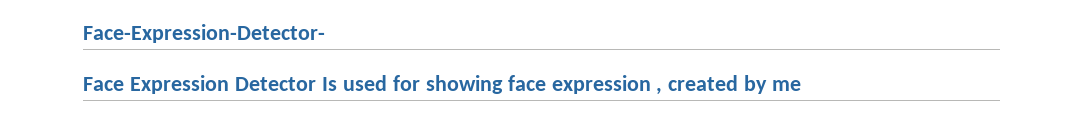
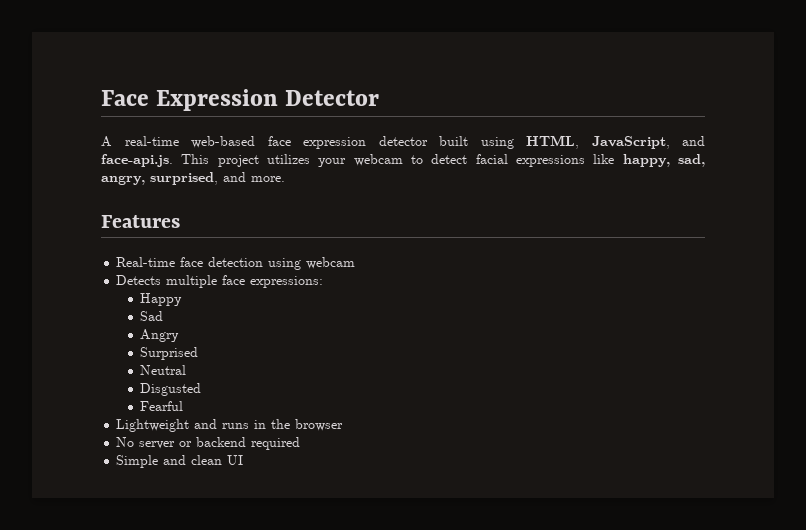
- Face-Expression-Detector-
- Face Expression Detector Is used for showing face expression , created by me
+ Face Expression Detector
+ A real-time web-based face expression detector built using HTML, JavaScript, and face-api.js. This project utilizes your webcam to detect facial expressions like happy, sad, angry, surprised, and more.
+ Features
+ Real-time face detection using webcam
+ Detects multiple face expressions:
+ Happy
+ Sad
+ Angry
+ Surprised
+ Neutral
+ Disgusted
+ Fearful
+ Lightweight and runs in the browser
+ No server or backend required
+ Simple and clean UI

